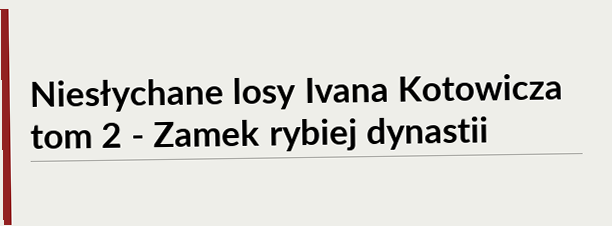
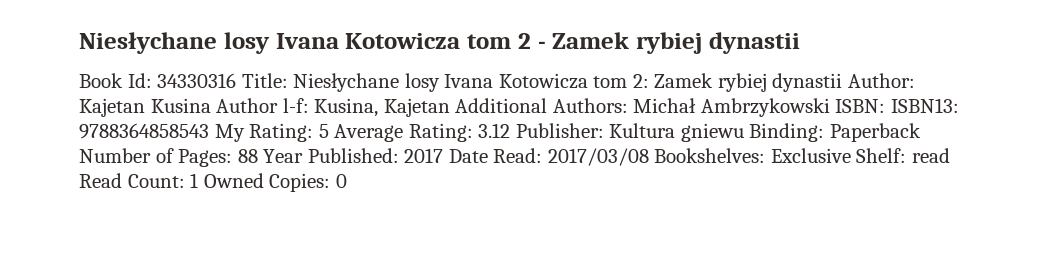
+ Book Id: 34330316 Title: Niesłychane losy Ivana Kotowicza tom 2: Zamek rybiej dynastii Author: Kajetan Kusina Author l-f: Kusina, Kajetan Additional Authors: Michał Ambrzykowski ISBN: ISBN13: 9788364858543 My Rating: 5 Average Rating: 3.12 Publisher: Kultura gniewu Binding: Paperback Number of Pages: 88 Year Published: 2017 Date Read: 2017/03/08 Bookshelves: Exclusive Shelf: read Read Count: 1 Owned Copies: 0

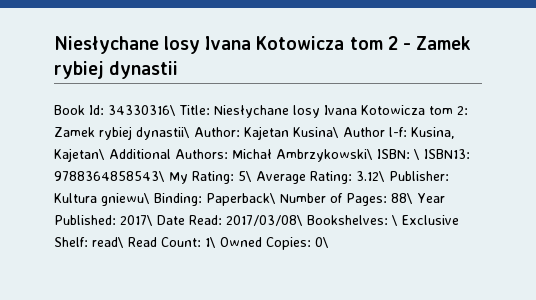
- Book Id: 34330316 Title: Niesłychane losy Ivana Kotowicza tom 2: Zamek rybiej dynastii Author: Kajetan Kusina Author l-f: Kusina, Kajetan Additional Authors: Michał Ambrzykowski ISBN: ISBN13: 9788364858543 My Rating: 5 Average Rating: 3.12 Publisher: Kultura gniewu Binding: Paperback Number of Pages: 88 Year Published: 2017 Date Read: 2017/03/08 Bookshelves: Exclusive Shelf: read Read Count: 1 Owned Copies: 0
+ Book Id: 34330316\ Title: Niesłychane losy Ivana Kotowicza tom 2: Zamek rybiej dynastii\ Author: Kajetan Kusina\ Author l-f: Kusina, Kajetan\ Additional Authors: Michał Ambrzykowski\ ISBN: \ ISBN13: 9788364858543\ My Rating: 5\ Average Rating: 3.12\ Publisher: Kultura gniewu\ Binding: Paperback\ Number of Pages: 88\ Year Published: 2017\ Date Read: 2017/03/08\ Bookshelves: \ Exclusive Shelf: read\ Read Count: 1\ Owned Copies: 0\

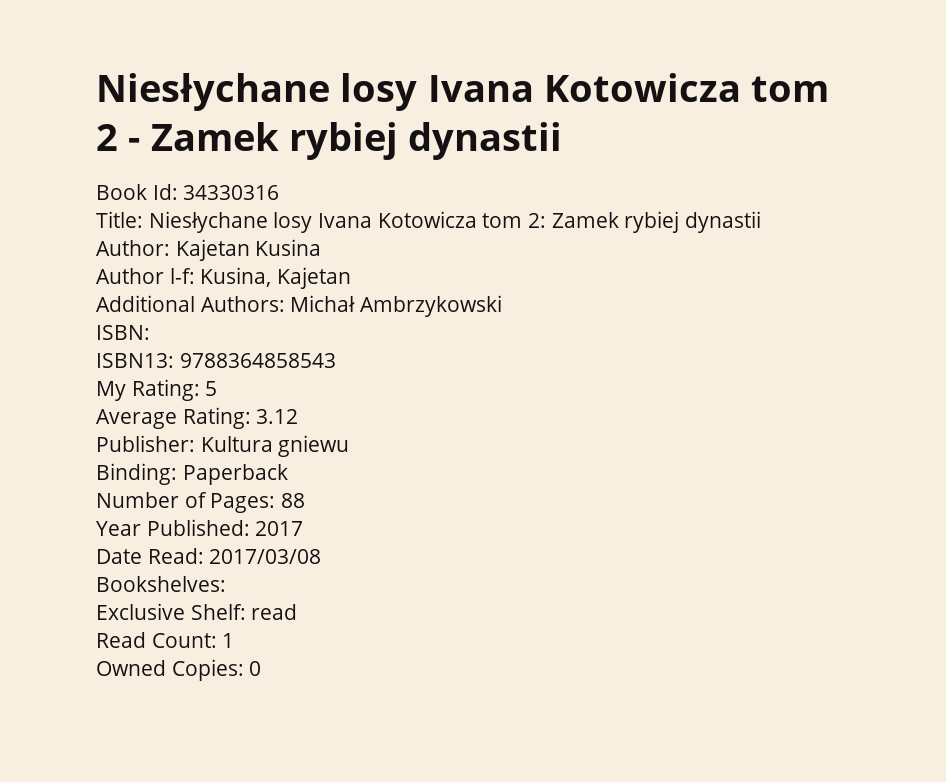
- Book Id: 34330316\ Title: Niesłychane losy Ivana Kotowicza tom 2: Zamek rybiej dynastii\ Author: Kajetan Kusina\ Author l-f: Kusina, Kajetan\ Additional Authors: Michał Ambrzykowski\ ISBN: \ ISBN13: 9788364858543\ My Rating: 5\ Average Rating: 3.12\ Publisher: Kultura gniewu\ Binding: Paperback\ Number of Pages: 88\ Year Published: 2017\ Date Read: 2017/03/08\ Bookshelves: \ Exclusive Shelf: read\ Read Count: 1\ Owned Copies: 0\
+ Book Id: 34330316
+ Title: Niesłychane losy Ivana Kotowicza tom 2: Zamek rybiej dynastii
+ Author: Kajetan Kusina
+ Author l-f: Kusina, Kajetan
+ Additional Authors: Michał Ambrzykowski
+ ISBN:
+ ISBN13: 9788364858543
+ My Rating: 5
+ Average Rating: 3.12
+ Publisher: Kultura gniewu
+ Binding: Paperback
+ Number of Pages: 88
+ Year Published: 2017
+ Date Read: 2017/03/08
+ Bookshelves:
+ Exclusive Shelf: read
+ Read Count: 1
+ Owned Copies: 0

